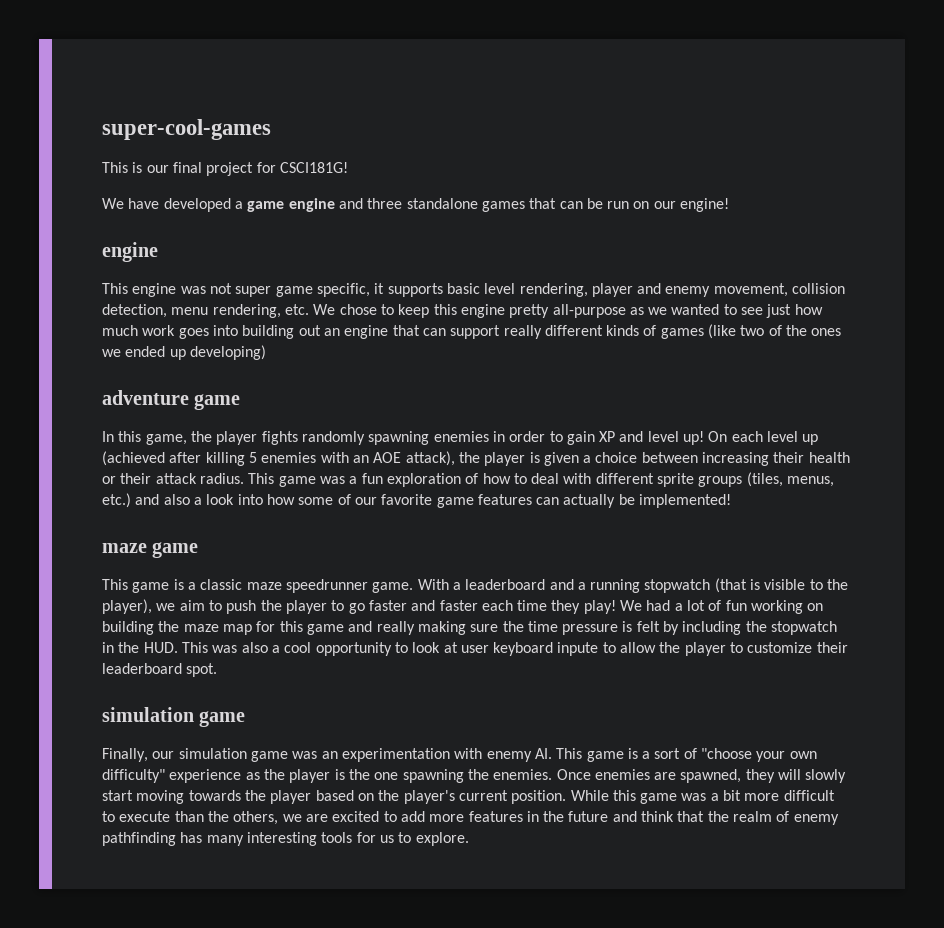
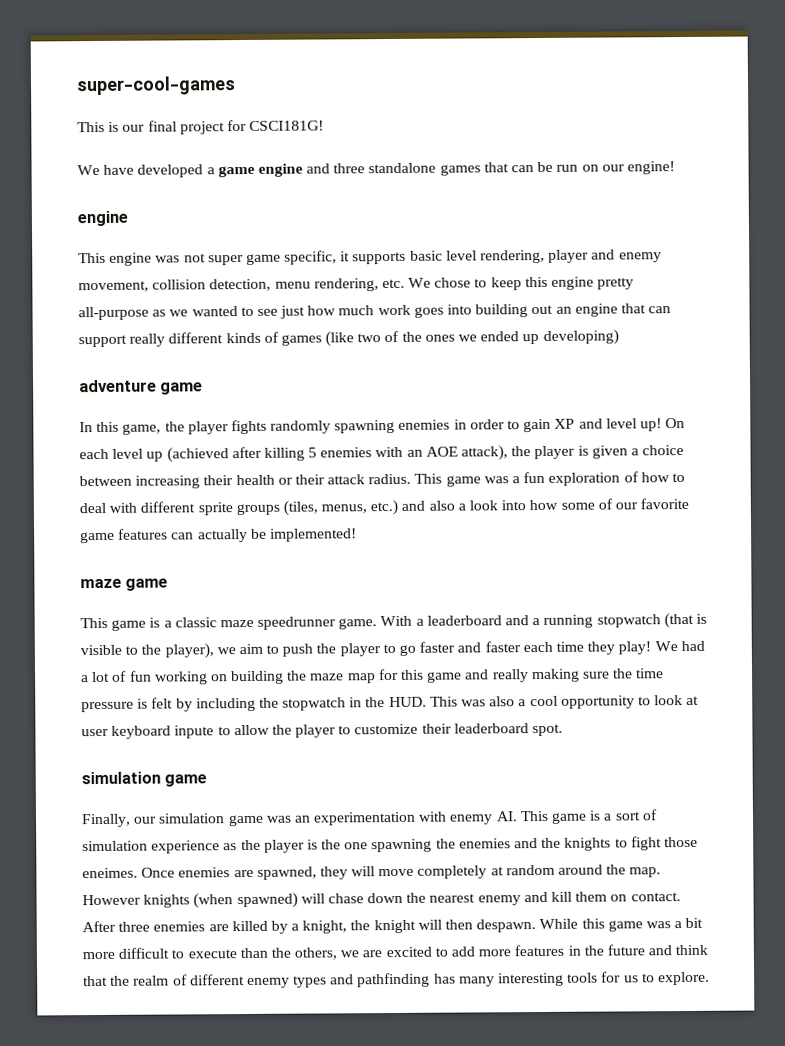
- Finally, our simulation game was an experimentation with enemy AI. This game is a sort of "choose your own difficulty" experience as the player is the one spawning the enemies.
+ Finally, our simulation game was an experimentation with enemy AI. This game is a sort of simulation experience as the player is the one spawning the enemies and the knights to fight those eneimes.
- Once enemies are spawned, they will slowly start moving towards the player based on the player's current position.
+ Once enemies are spawned, they will move completely at random around the map. However knights (when spawned) will chase down the nearest enemy and kill them on contact. After three enemies are killed by a knight, the knight will then despawn.
- While this game was a bit more difficult to execute than the others, we are excited to add more features in the future and think that the realm of enemy pathfinding has many interesting tools for us to explore.
+ While this game was a bit more difficult to execute than the others, we are excited to add more features in the future and think that the realm of different enemy types and pathfinding has many interesting tools for us to explore.

